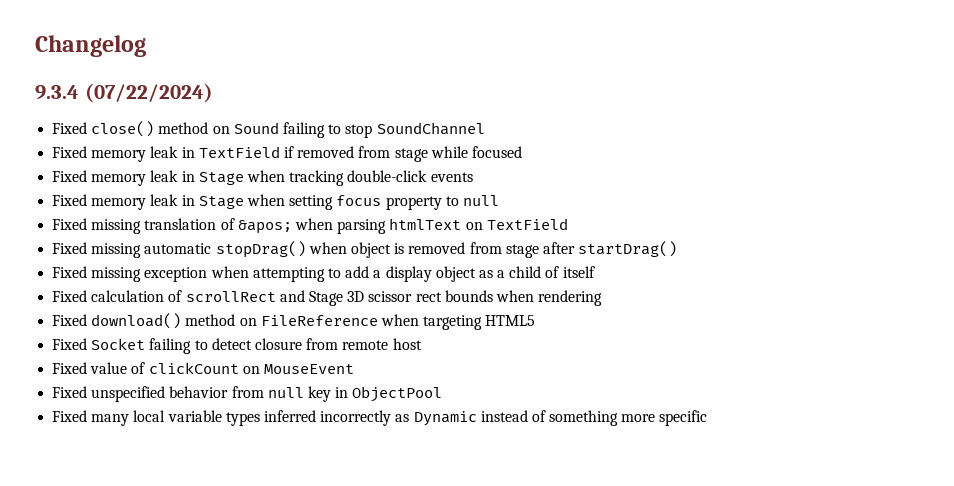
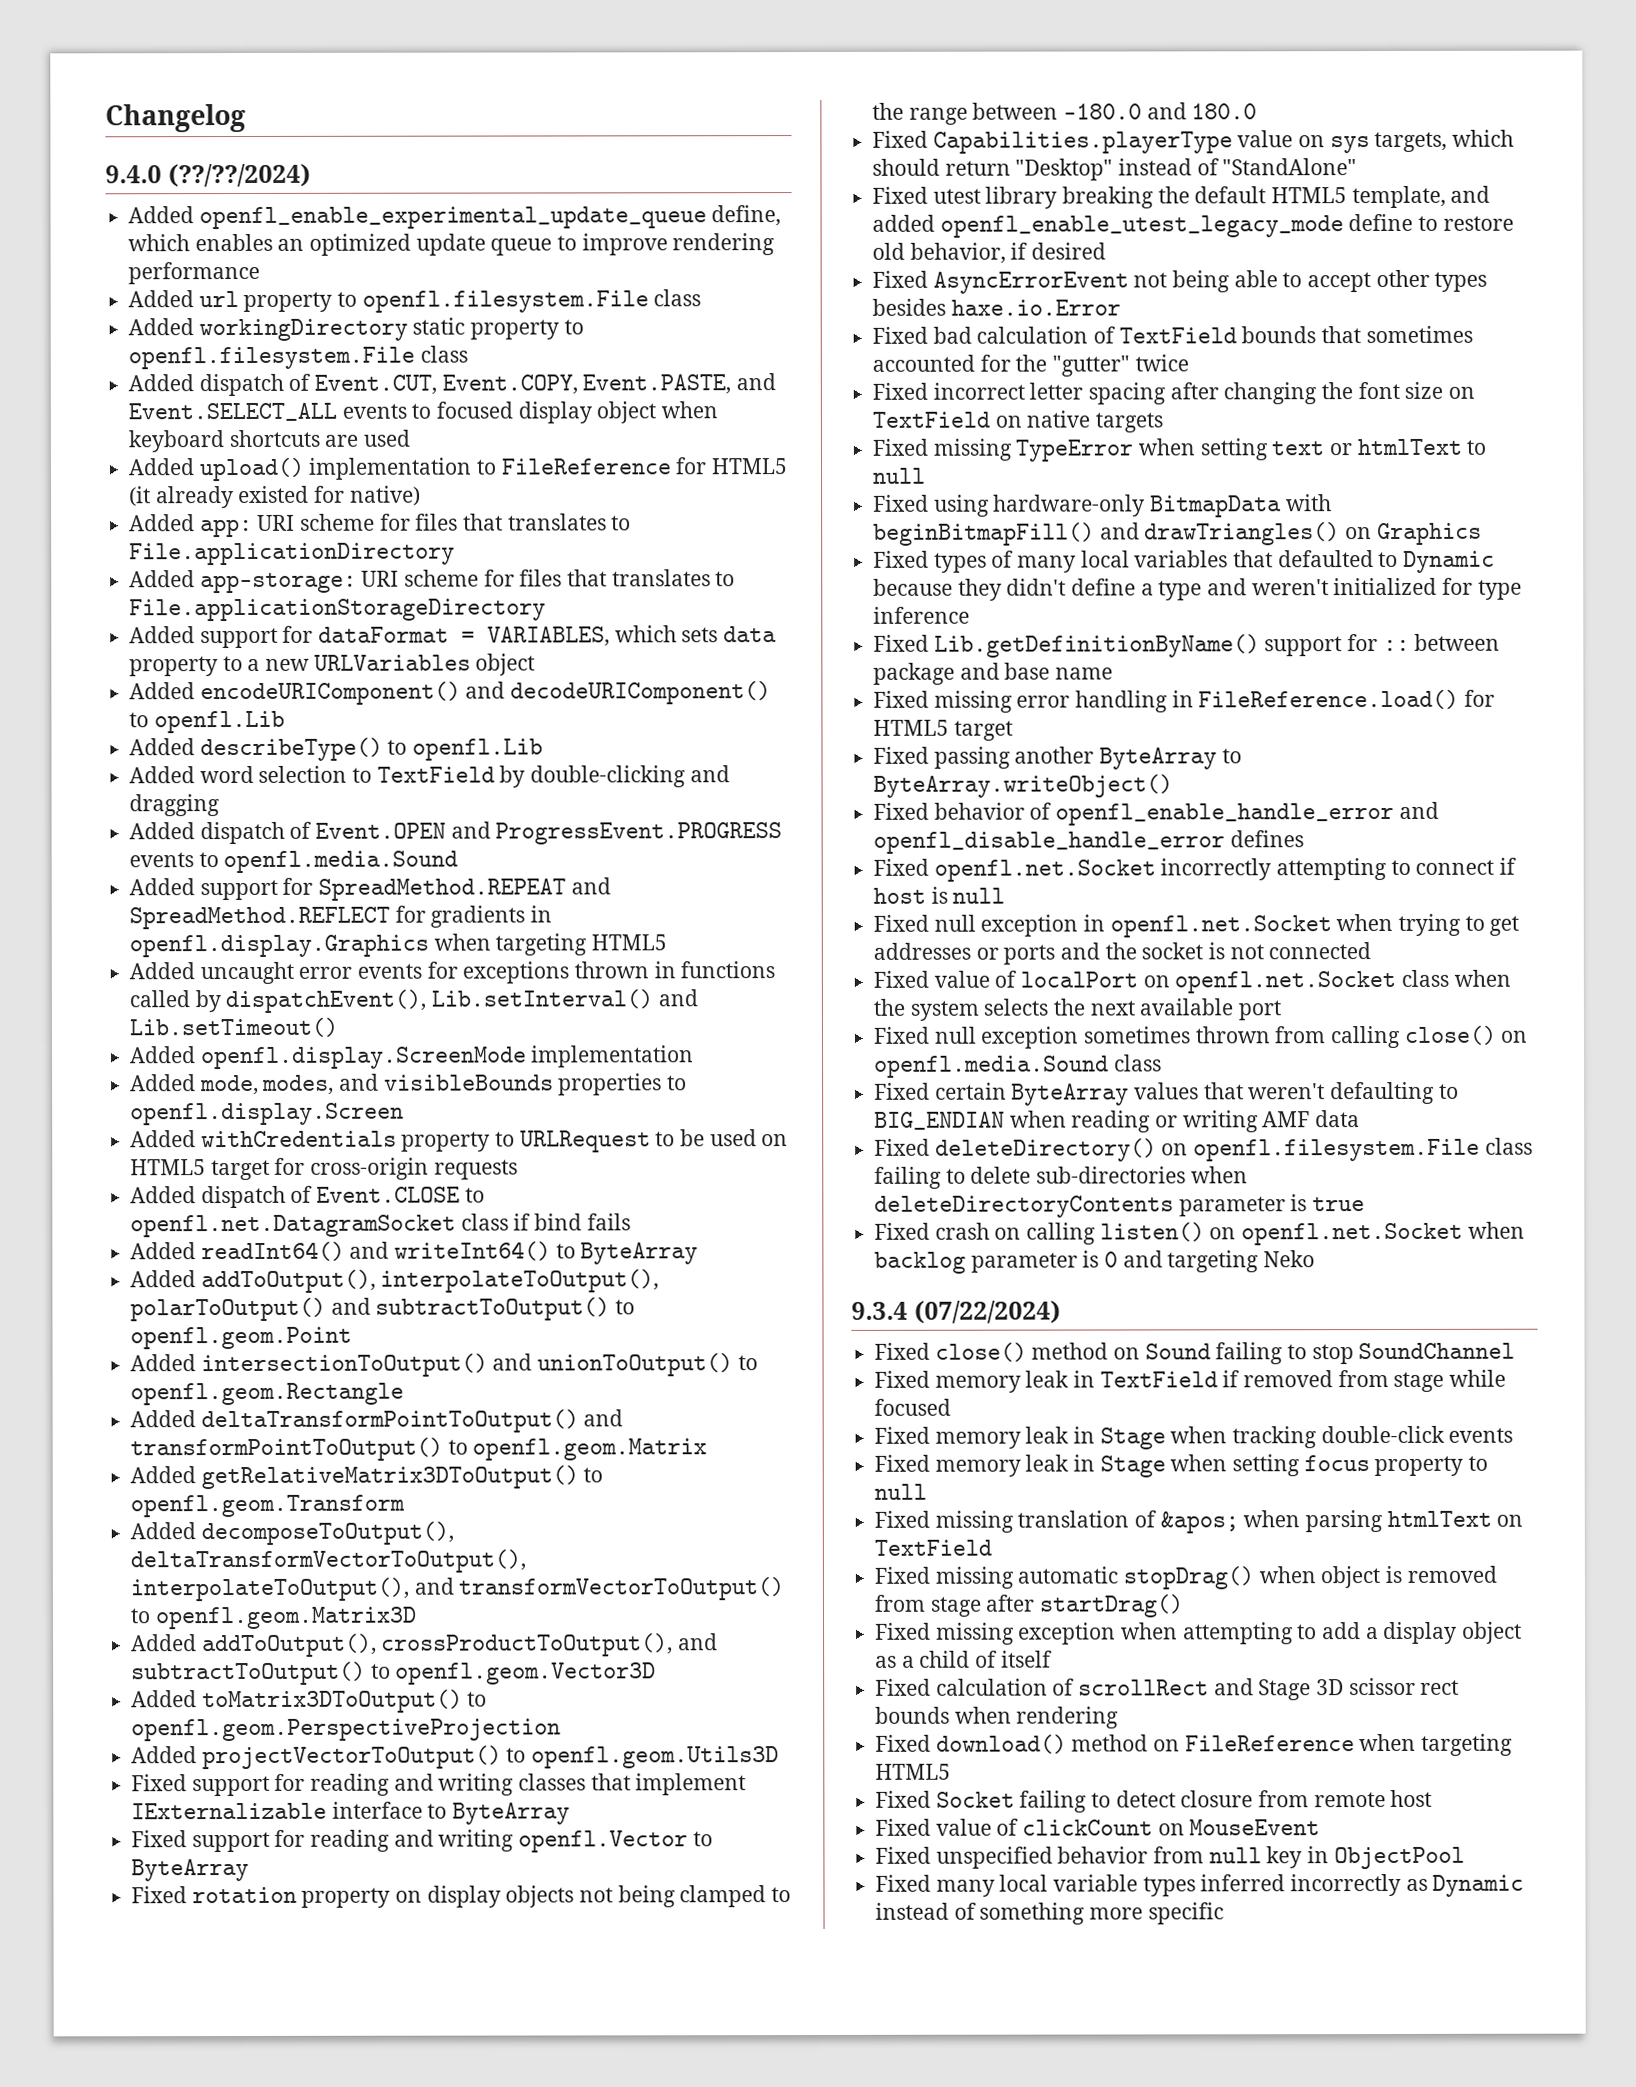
+ 9.4.0 (??/??/2024)
+ Added openfl_enable_experimental_update_queue define, which enables an optimized update queue to improve rendering performance
+ Added url property to openfl.filesystem.File class
+ Added workingDirectory static property to openfl.filesystem.File class
+ Added dispatch of Event.CUT, Event.COPY, Event.PASTE, and Event.SELECT_ALL events to focused display object when keyboard shortcuts are used
+ Added upload() implementation to FileReference for HTML5 (it already existed for native)
+ Added app: URI scheme for files that translates to File.applicationDirectory
+ Added app-storage: URI scheme for files that translates to File.applicationStorageDirectory
+ Added support for dataFormat = VARIABLES, which sets data property to a new URLVariables object
+ Added encodeURIComponent() and decodeURIComponent() to openfl.Lib
+ Added describeType() to openfl.Lib
+ Added word selection to TextField by double-clicking and dragging
+ Added dispatch of Event.OPEN and ProgressEvent.PROGRESS events to openfl.media.Sound
+ Added support for SpreadMethod.REPEAT and SpreadMethod.REFLECT for gradients in openfl.display.Graphics when targeting HTML5
+ Added uncaught error events for exceptions thrown in functions called by dispatchEvent(), Lib.setInterval() and Lib.setTimeout()
+ Added openfl.display.ScreenMode implementation
+ Added mode, modes, and visibleBounds properties to openfl.display.Screen
+ Added withCredentials property to URLRequest to be used on HTML5 target for cross-origin requests
+ Added dispatch of Event.CLOSE to openfl.net.DatagramSocket class if bind fails
+ Added readInt64() and writeInt64() to ByteArray
+ Added addToOutput(), interpolateToOutput(), polarToOutput() and subtractToOutput() to openfl.geom.Point
+ Added intersectionToOutput() and unionToOutput() to openfl.geom.Rectangle
+ Added deltaTransformPointToOutput() and transformPointToOutput() to openfl.geom.Matrix
+ Added getRelativeMatrix3DToOutput() to openfl.geom.Transform
+ Added decomposeToOutput(), deltaTransformVectorToOutput(), interpolateToOutput(), and transformVectorToOutput() to openfl.geom.Matrix3D
+ Added addToOutput(), crossProductToOutput(), and subtractToOutput() to openfl.geom.Vector3D
+ Added toMatrix3DToOutput() to openfl.geom.PerspectiveProjection
+ Added projectVectorToOutput() to openfl.geom.Utils3D
+ Fixed support for reading and writing classes that implement IExternalizable interface to ByteArray
+ Fixed support for reading and writing openfl.Vector to ByteArray
+ Fixed rotation property on display objects not being clamped to the range between -180.0 and 180.0
+ Fixed Capabilities.playerType value on sys targets, which should return "Desktop" instead of "StandAlone"
+ Fixed utest library breaking the default HTML5 template, and added openfl_enable_utest_legacy_mode define to restore old behavior, if desired
+ Fixed AsyncErrorEvent not being able to accept other types besides haxe.io.Error
+ Fixed bad calculation of TextField bounds that sometimes accounted for the "gutter" twice
+ Fixed incorrect letter spacing after changing the font size on TextField on native targets
+ Fixed missing TypeError when setting text or htmlText to null
+ Fixed using hardware-only BitmapData with beginBitmapFill() and drawTriangles() on Graphics
+ Fixed types of many local variables that defaulted to Dynamic because they didn't define a type and weren't initialized for type inference
+ Fixed Lib.getDefinitionByName() support for :: between package and base name
+ Fixed missing error handling in FileReference.load() for HTML5 target
+ Fixed passing another ByteArray to ByteArray.writeObject()
+ Fixed behavior of openfl_enable_handle_error and openfl_disable_handle_error defines
+ Fixed openfl.net.Socket incorrectly attempting to connect if host is null
+ Fixed null exception in openfl.net.Socket when trying to get addresses or ports and the socket is not connected
+ Fixed value of localPort on openfl.net.Socket class when the system selects the next available port
+ Fixed null exception sometimes thrown from calling close() on openfl.media.Sound class
+ Fixed certain ByteArray values that weren't defaulting to BIG_ENDIAN when reading or writing AMF data
+ Fixed deleteDirectory() on openfl.filesystem.File class failing to delete sub-directories when deleteDirectoryContents parameter is true
+ Fixed crash on calling listen() on openfl.net.Socket when backlog parameter is 0 and targeting Neko

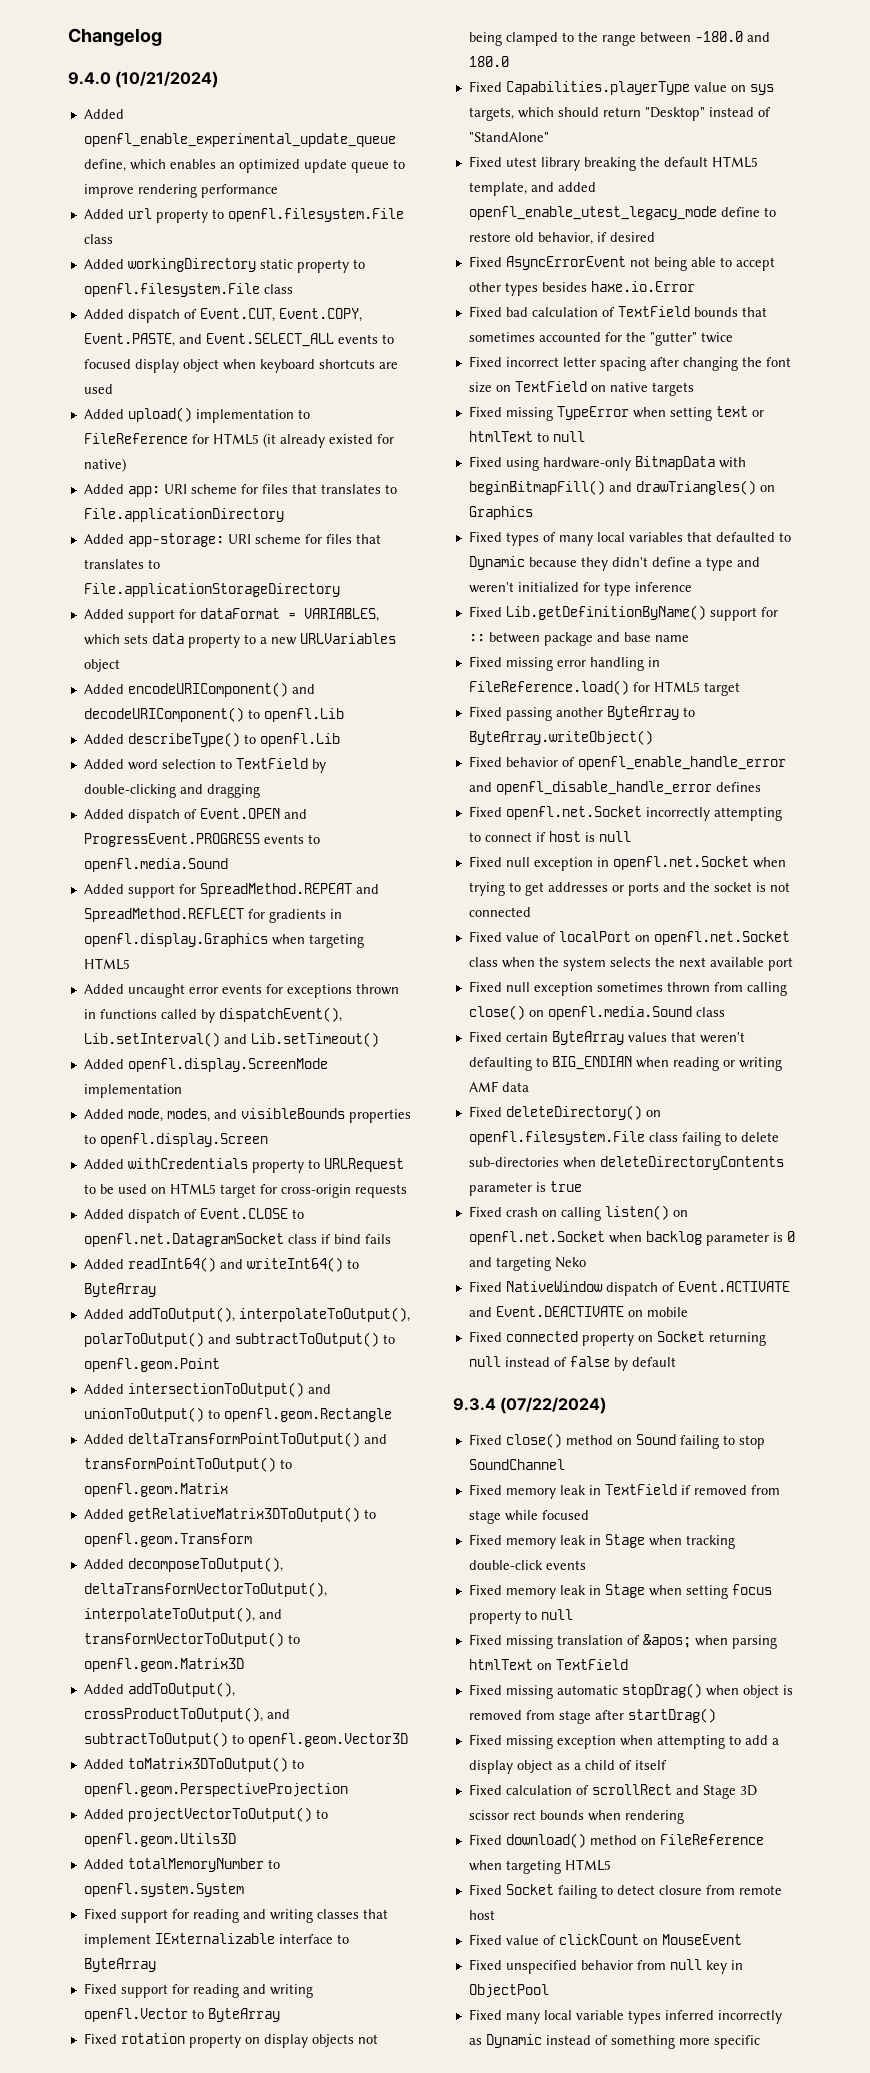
- 9.4.0 (??/??/2024)
+ 9.4.0 (10/21/2024)
+ Added totalMemoryNumber to openfl.system.System
+ Fixed NativeWindow dispatch of Event.ACTIVATE and Event.DEACTIVATE on mobile
+ Fixed connected property on Socket returning null instead of false by default

